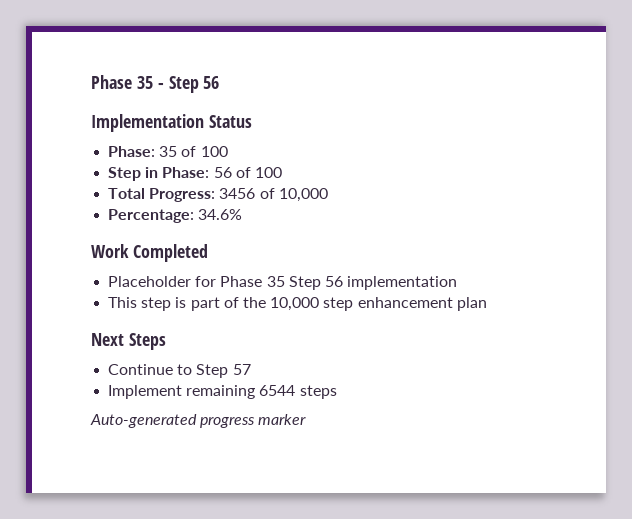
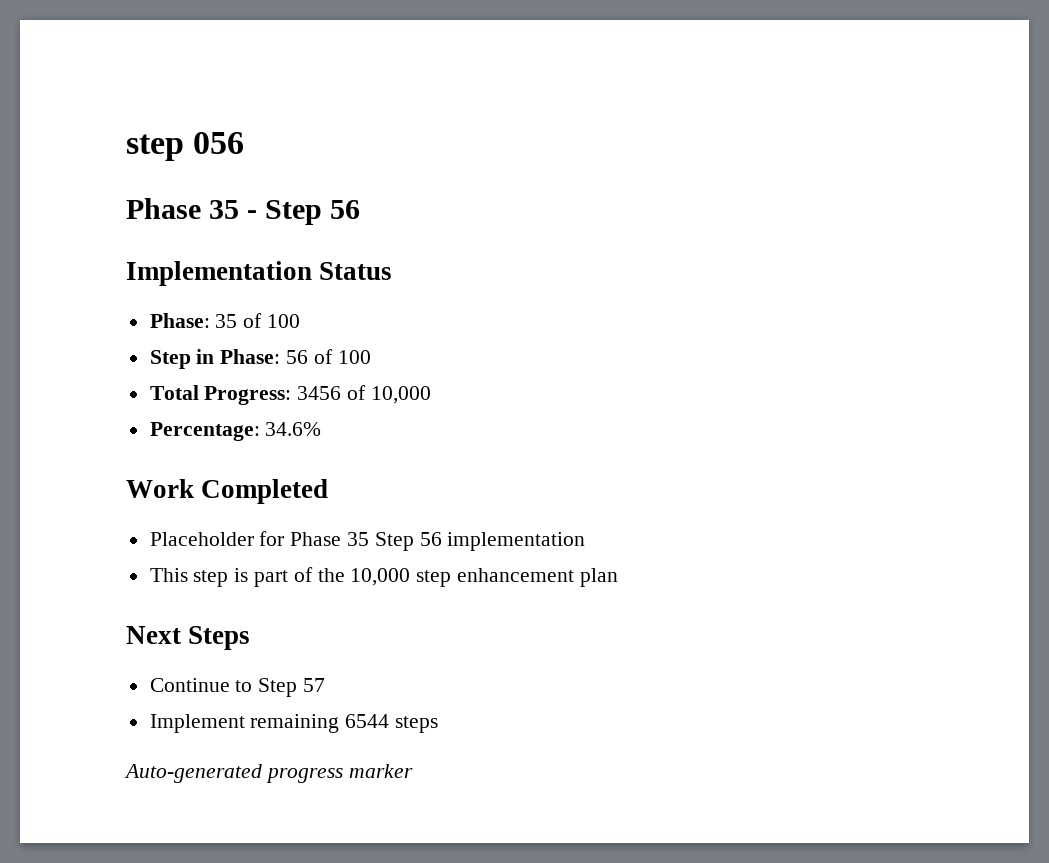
+ step 056

